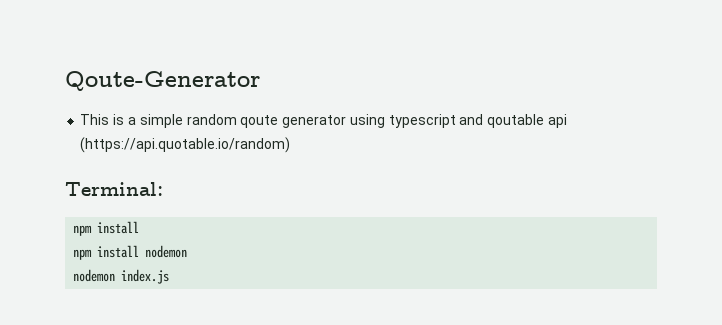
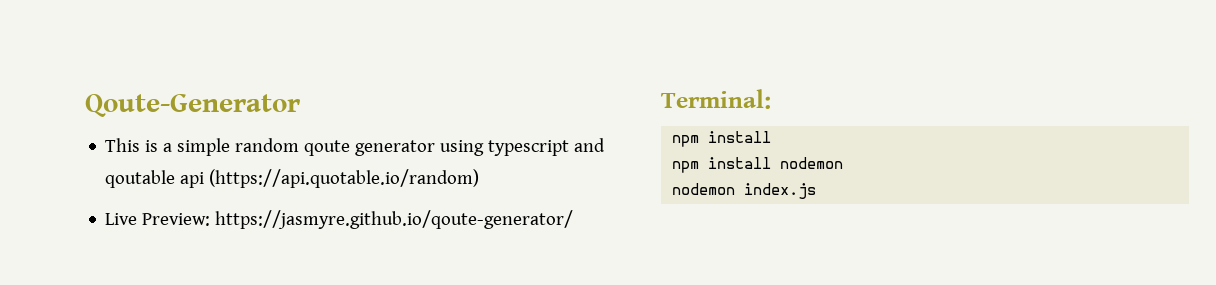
+ Live Preview: https://jasmyre.github.io/qoute-generator/

